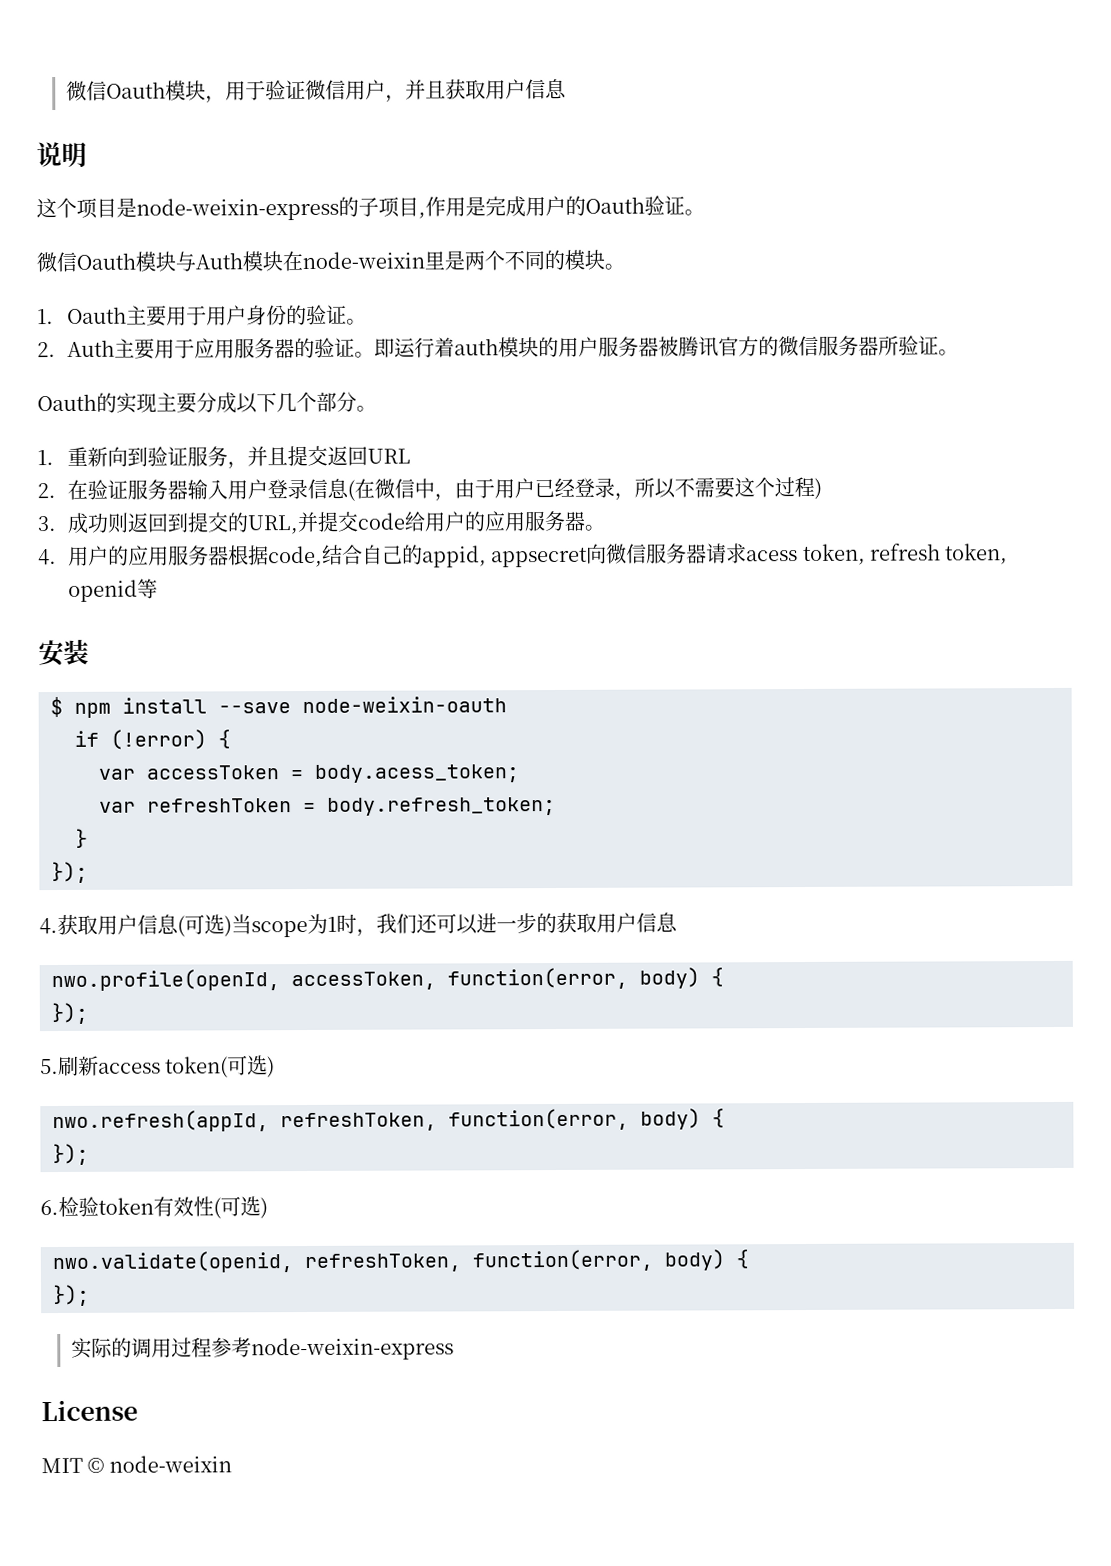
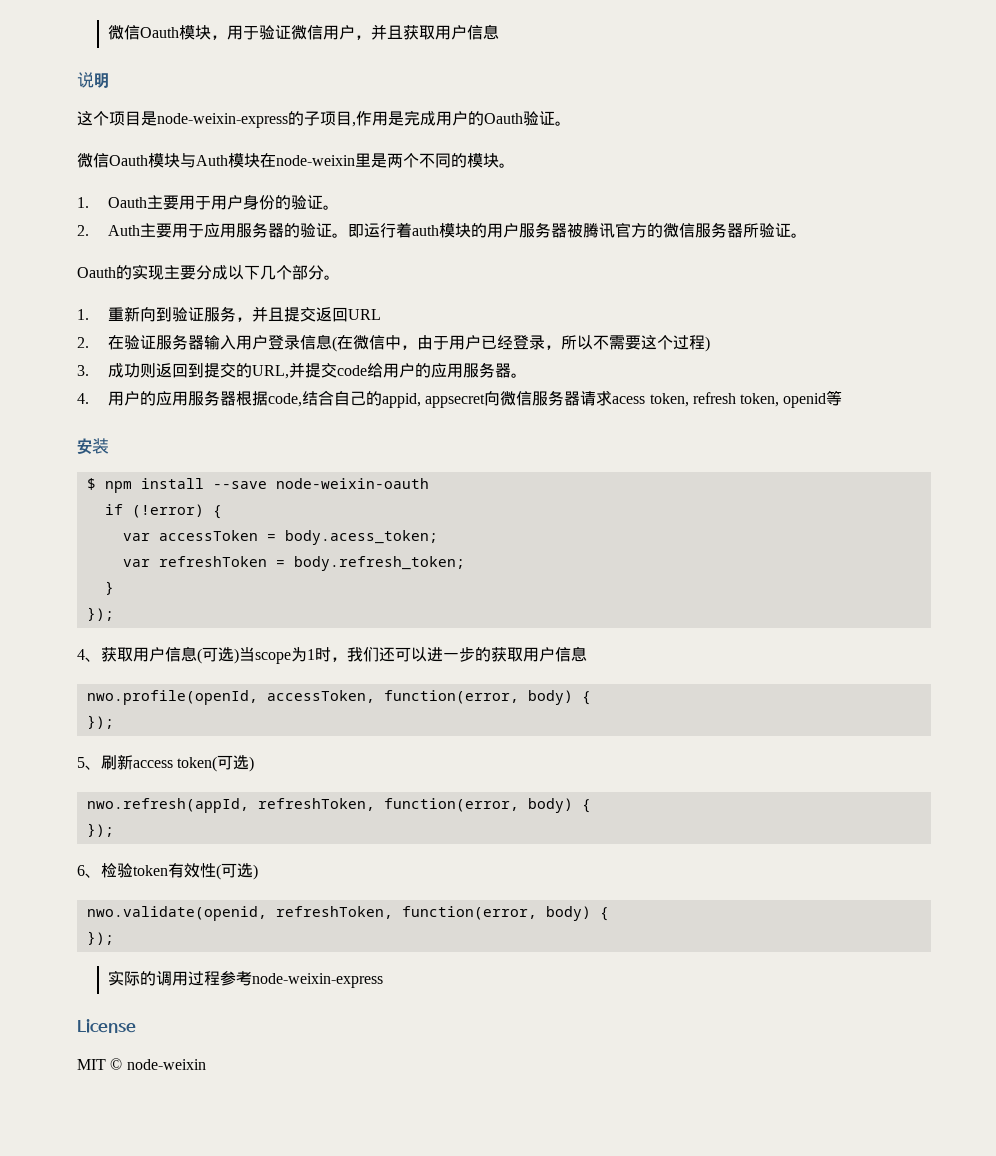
- 4.获取用户信息(可选)当scope为1时，我们还可以进一步的获取用户信息
+ 4、获取用户信息(可选)当scope为1时，我们还可以进一步的获取用户信息
- 5.刷新access token(可选)
+ 5、刷新access token(可选)
- 6.检验token有效性(可选)
+ 6、检验token有效性(可选)

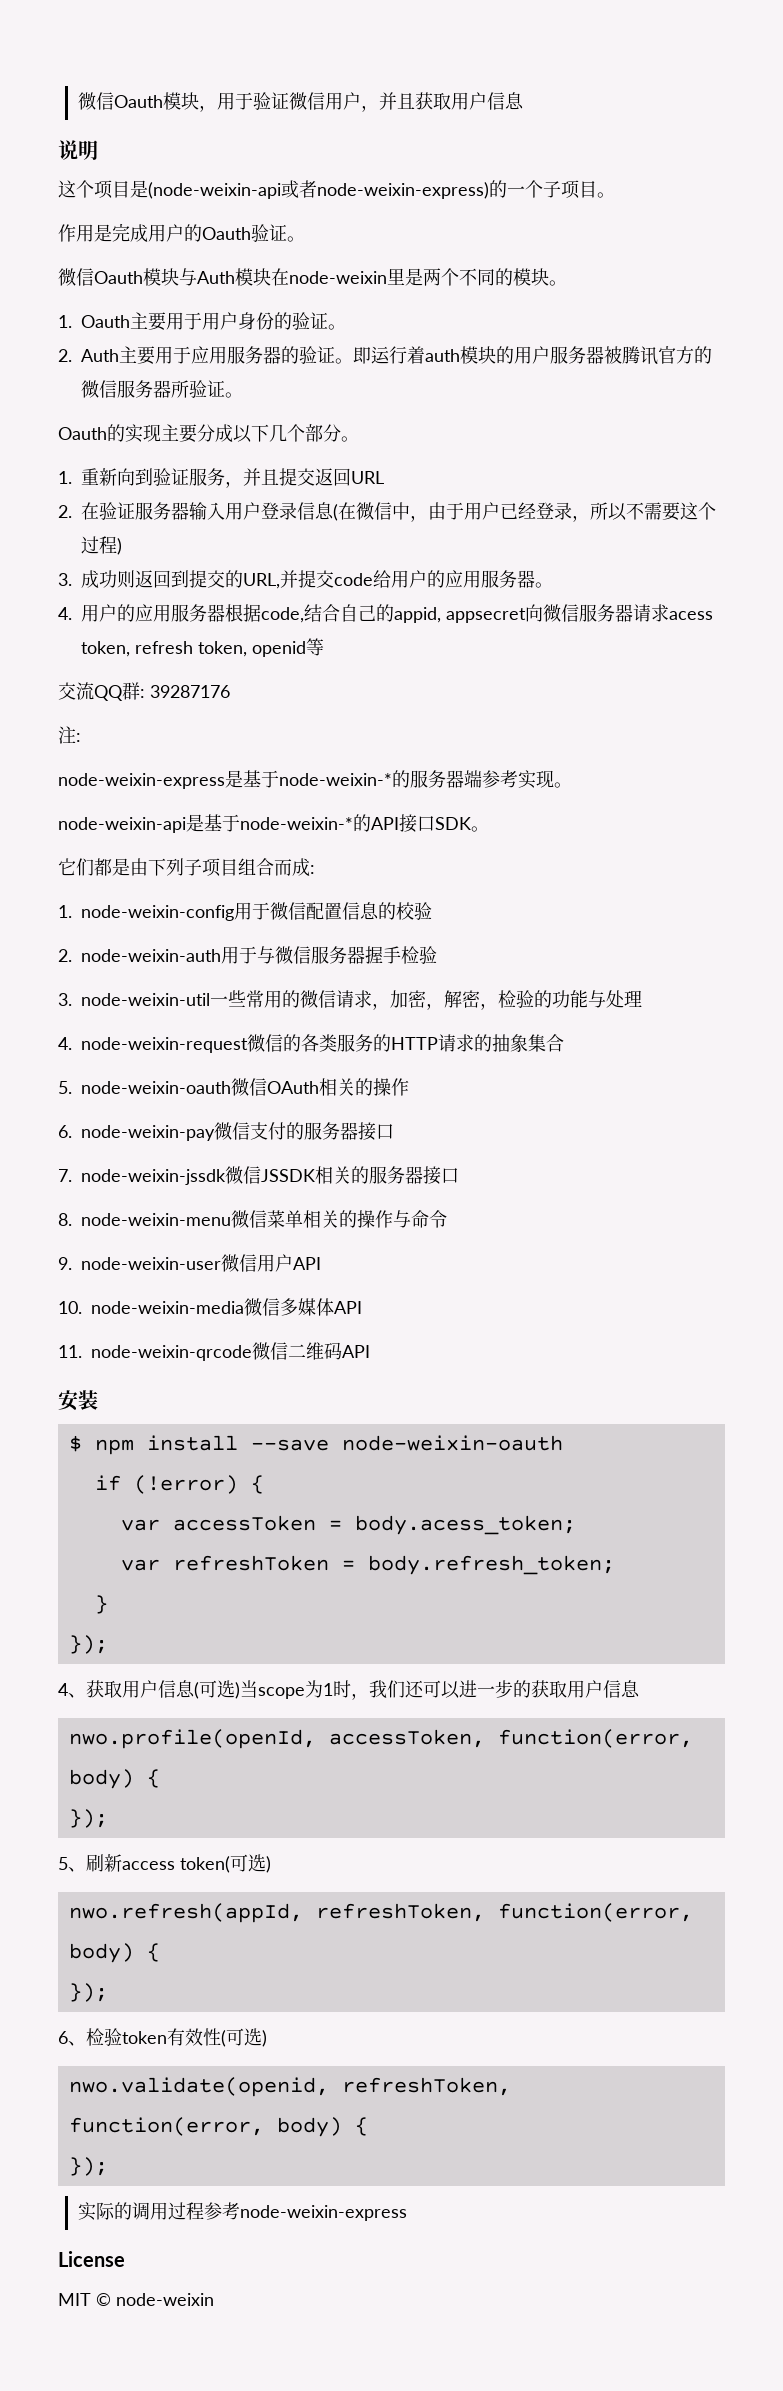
- 这个项目是node-weixin-express的子项目,作用是完成用户的Oauth验证。
+ 这个项目是(node-weixin-api或者node-weixin-express)的一个子项目。
+ 作用是完成用户的Oauth验证。
+ 交流QQ群: 39287176
+ 注:
+ node-weixin-express是基于node-weixin-*的服务器端参考实现。
+ node-weixin-api是基于node-weixin-*的API接口SDK。
+ 它们都是由下列子项目组合而成:
+ 1. node-weixin-config用于微信配置信息的校验
+ 2. node-weixin-auth用于与微信服务器握手检验
+ 3. node-weixin-util一些常用的微信请求，加密，解密，检验的功能与处理
+ 4. node-weixin-request微信的各类服务的HTTP请求的抽象集合
+ 5. node-weixin-oauth微信OAuth相关的操作
+ 6. node-weixin-pay微信支付的服务器接口
+ 7. node-weixin-jssdk微信JSSDK相关的服务器接口
+ 8. node-weixin-menu微信菜单相关的操作与命令
+ 9. node-weixin-user微信用户API
+ 10. node-weixin-media微信多媒体API
+ 11. node-weixin-qrcode微信二维码API

